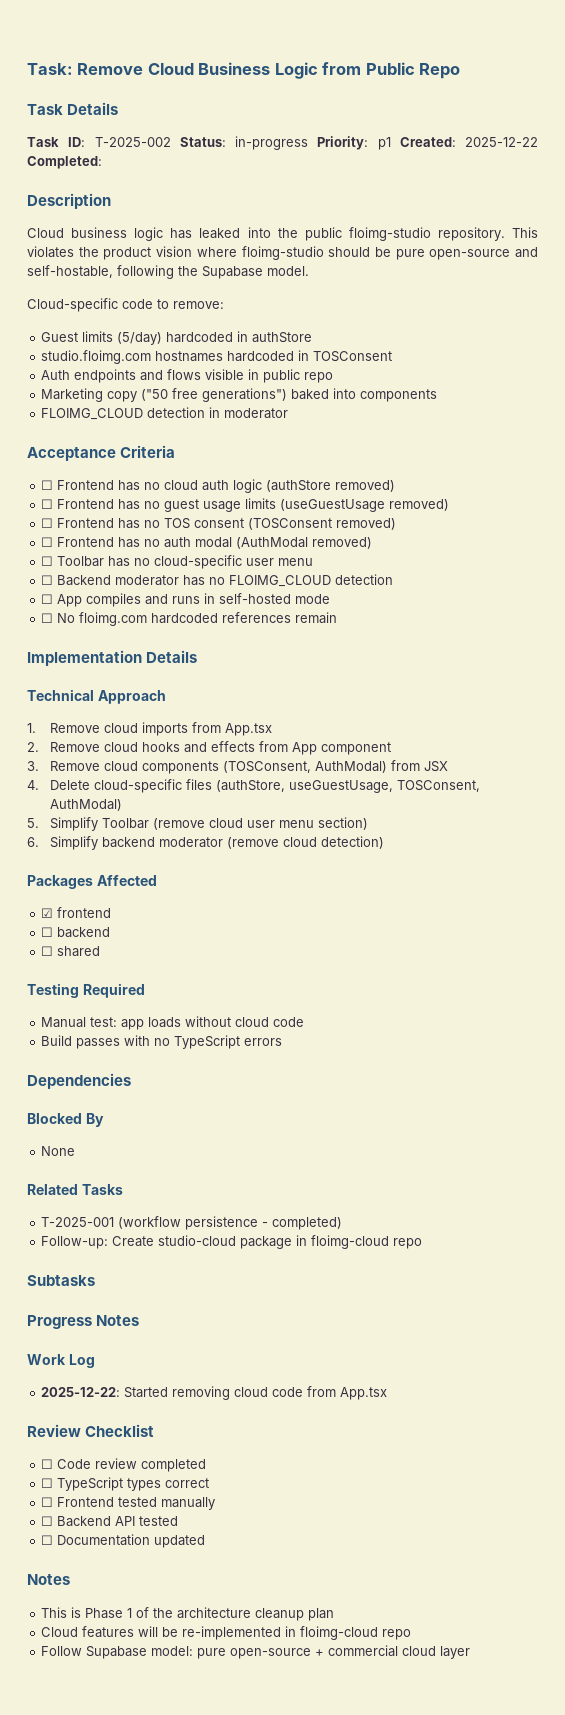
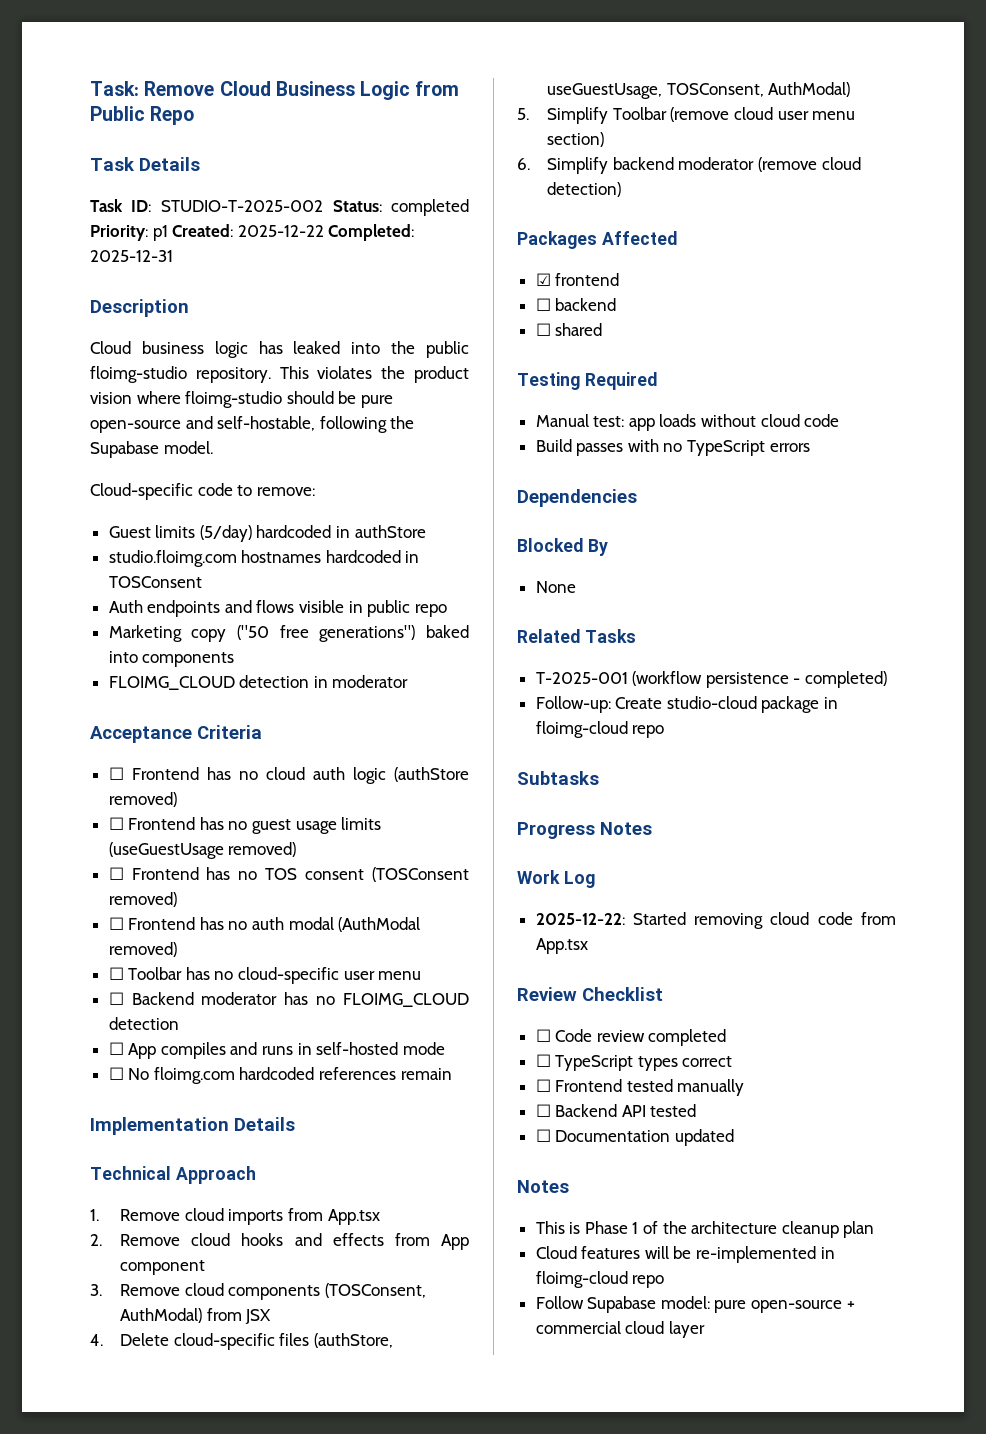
- Task ID: T-2025-002 Status: in-progress Priority: p1 Created: 2025-12-22 Completed:
+ Task ID: STUDIO-T-2025-002 Status: completed Priority: p1 Created: 2025-12-22 Completed: 2025-12-31

